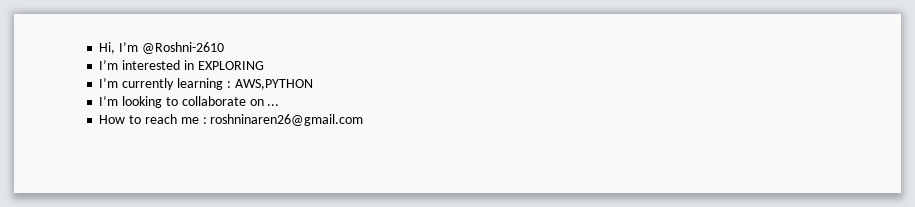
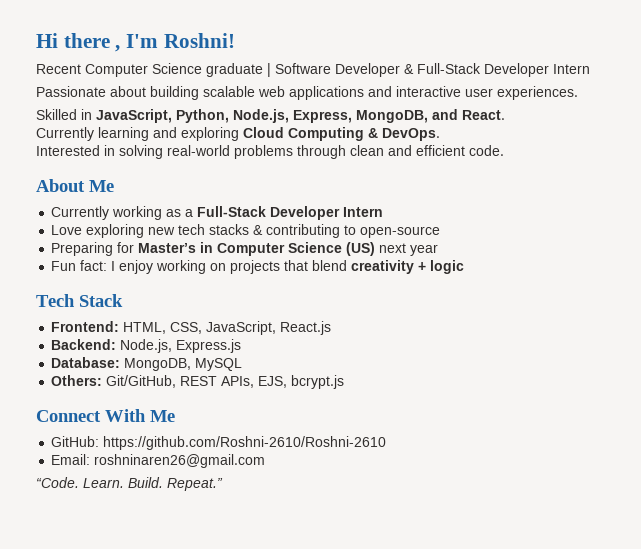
- Hi, I’m @Roshni-2610
- I’m interested in EXPLORING
- I’m currently learning : AWS,PYTHON
- I’m looking to collaborate on ...
- How to reach me : roshninaren26@gmail.com
+ Hi there , I'm Roshni!
+ Recent Computer Science graduate | Software Developer & Full-Stack Developer Intern
+ Passionate about building scalable web applications and interactive user experiences.
+ Skilled in JavaScript, Python, Node.js, Express, MongoDB, and React.
+ Currently learning and exploring Cloud Computing & DevOps.
+ Interested in solving real-world problems through clean and efficient code.
+ About Me
+ Currently working as a Full-Stack Developer Intern
+ Love exploring new tech stacks & contributing to open-source
+ Preparing for Master’s in Computer Science (US) next year
+ Fun fact: I enjoy working on projects that blend creativity + logic
+ Tech Stack
+ Frontend: HTML, CSS, JavaScript, React.js
+ Backend: Node.js, Express.js
+ Database: MongoDB, MySQL
+ Others: Git/GitHub, REST APIs, EJS, bcrypt.js
+ Connect With Me
+ GitHub: https://github.com/Roshni-2610/Roshni-2610
+ Email: roshninaren26@gmail.com
+ “Code. Learn. Build. Repeat.”

